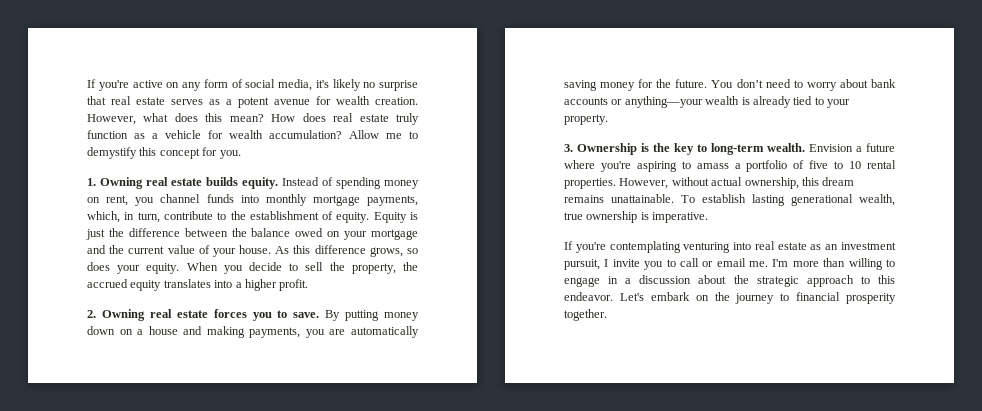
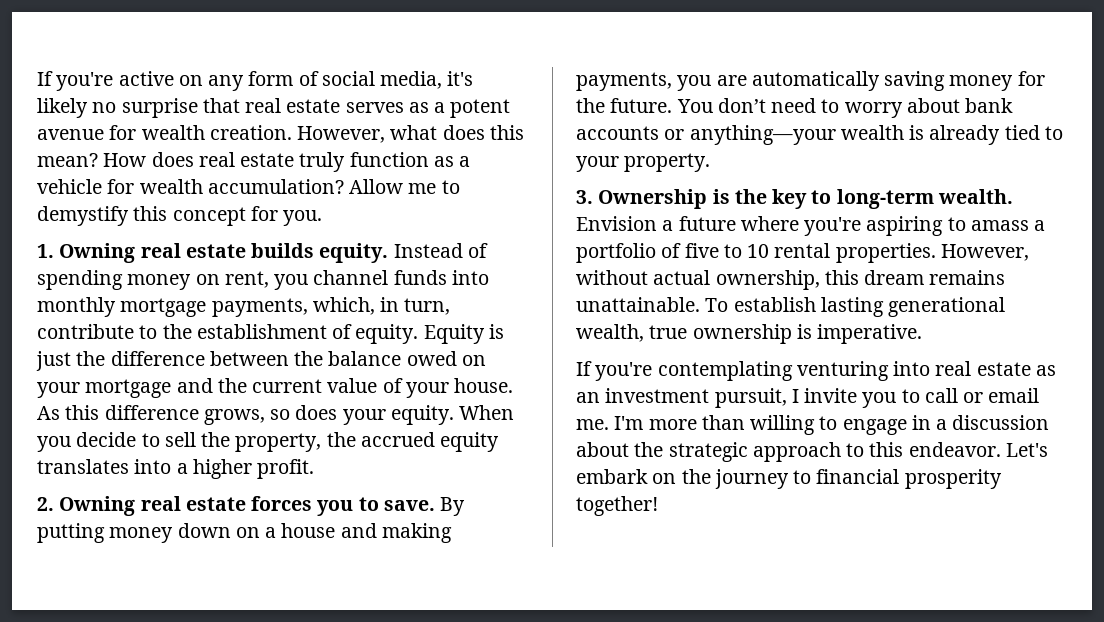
- Let's embark on the journey to financial prosperity together.
+ Let's embark on the journey to financial prosperity together!

